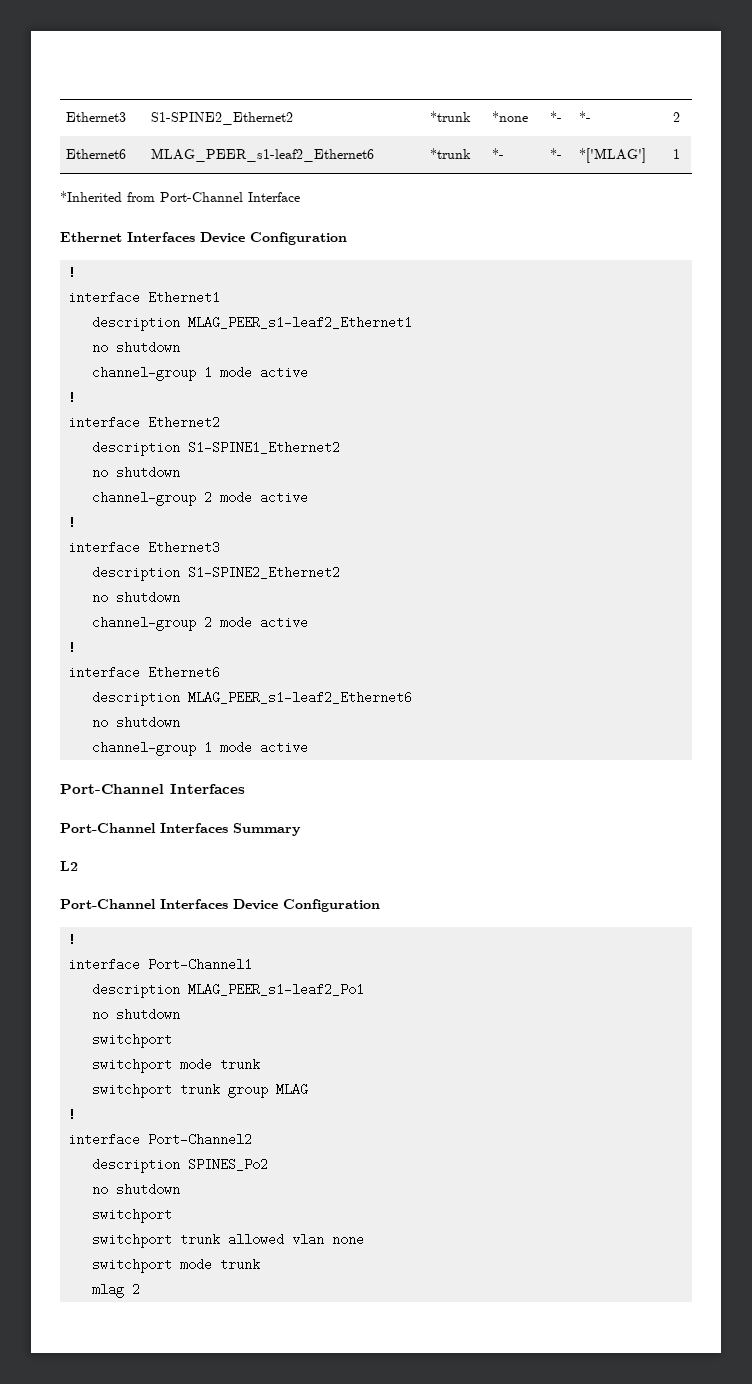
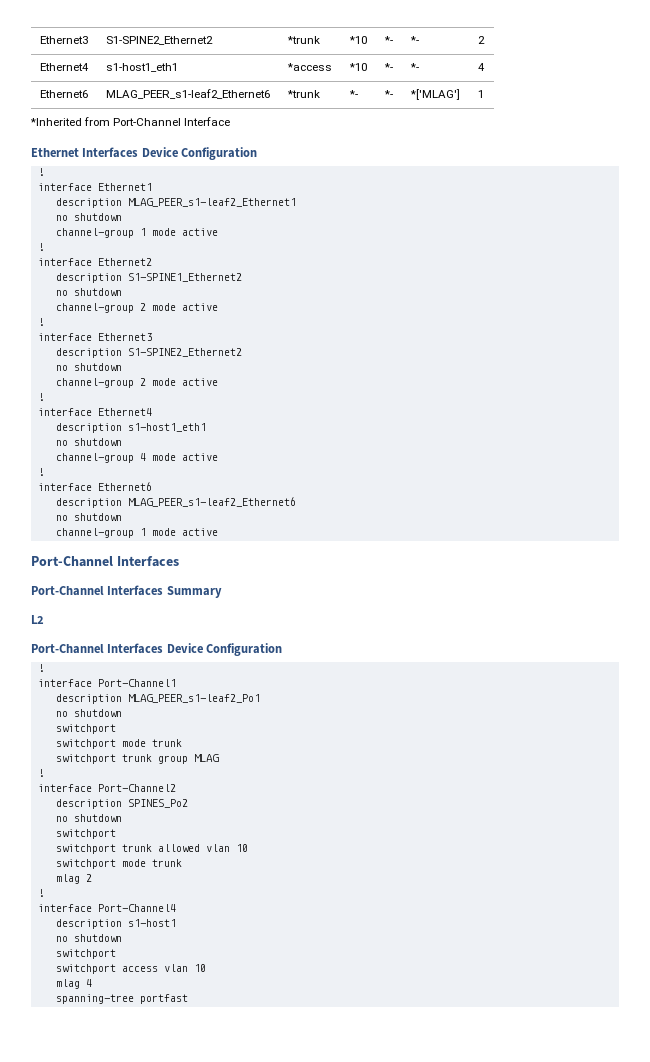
- Ethernet3 | S1-SPINE2_Ethernet2 | *trunk | *none | *- | *- | 2
+ Ethernet3 | S1-SPINE2_Ethernet2 | *trunk | *10 | *- | *- | 2
+ Ethernet4 | s1-host1_eth1 | *access | *10 | *- | *- | 4
+ interface Ethernet4
+ description s1-host1_eth1
+ no shutdown
+ channel-group 4 mode active
+ !
- switchport trunk allowed vlan none
+ switchport trunk allowed vlan 10
  mlag 2
+ !
+ interface Port-Channel4
+ description s1-host1
+ no shutdown
+ switchport
+ switchport access vlan 10
+ mlag 4
+ spanning-tree portfast

